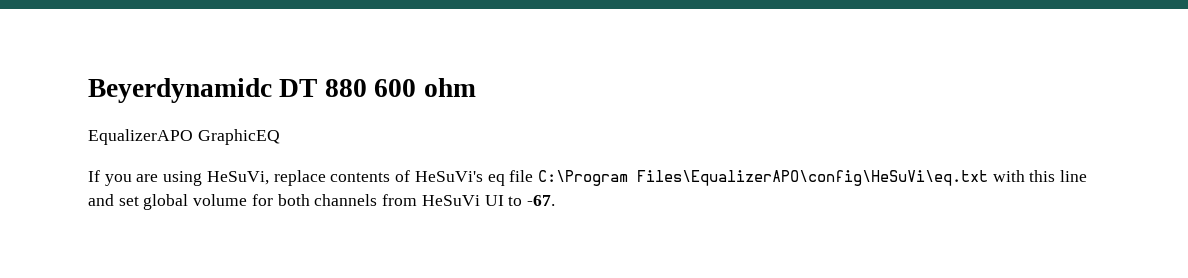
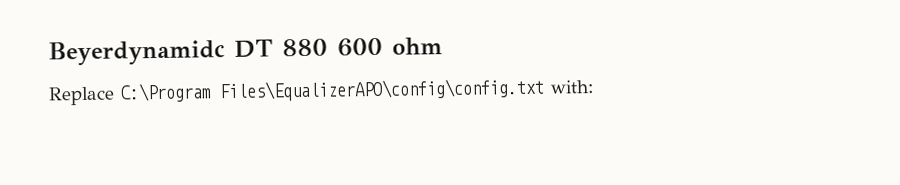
- EqualizerAPO GraphicEQ
- If you are using HeSuVi, replace contents of HeSuVi's eq file C:\Program Files\EqualizerAPO\config\HeSuVi\eq.txt with this line and set global volume for both channels from HeSuVi UI to -67.
+ Replace C:\Program Files\EqualizerAPO\config\config.txt with:

